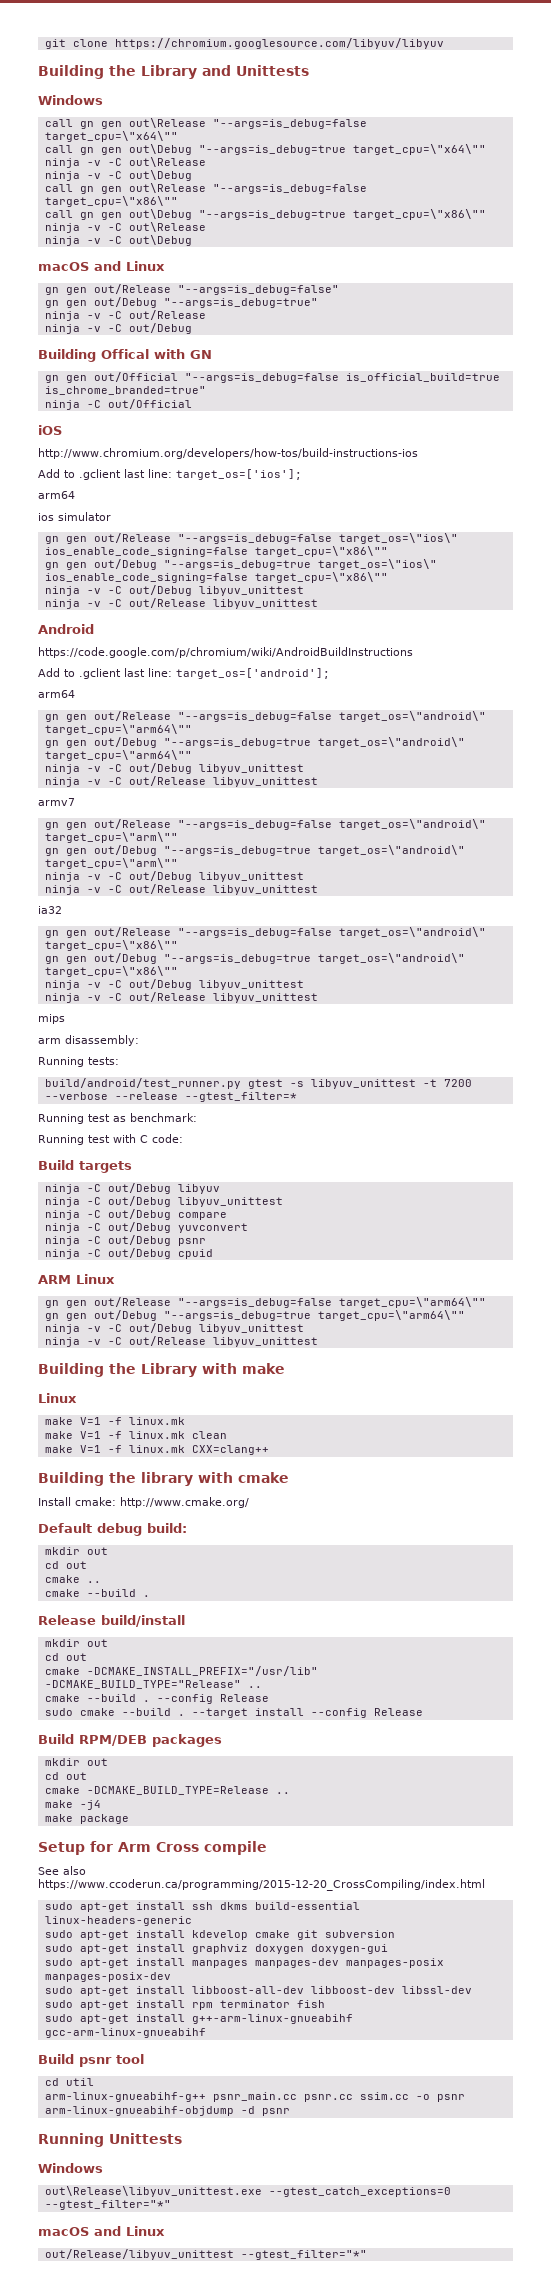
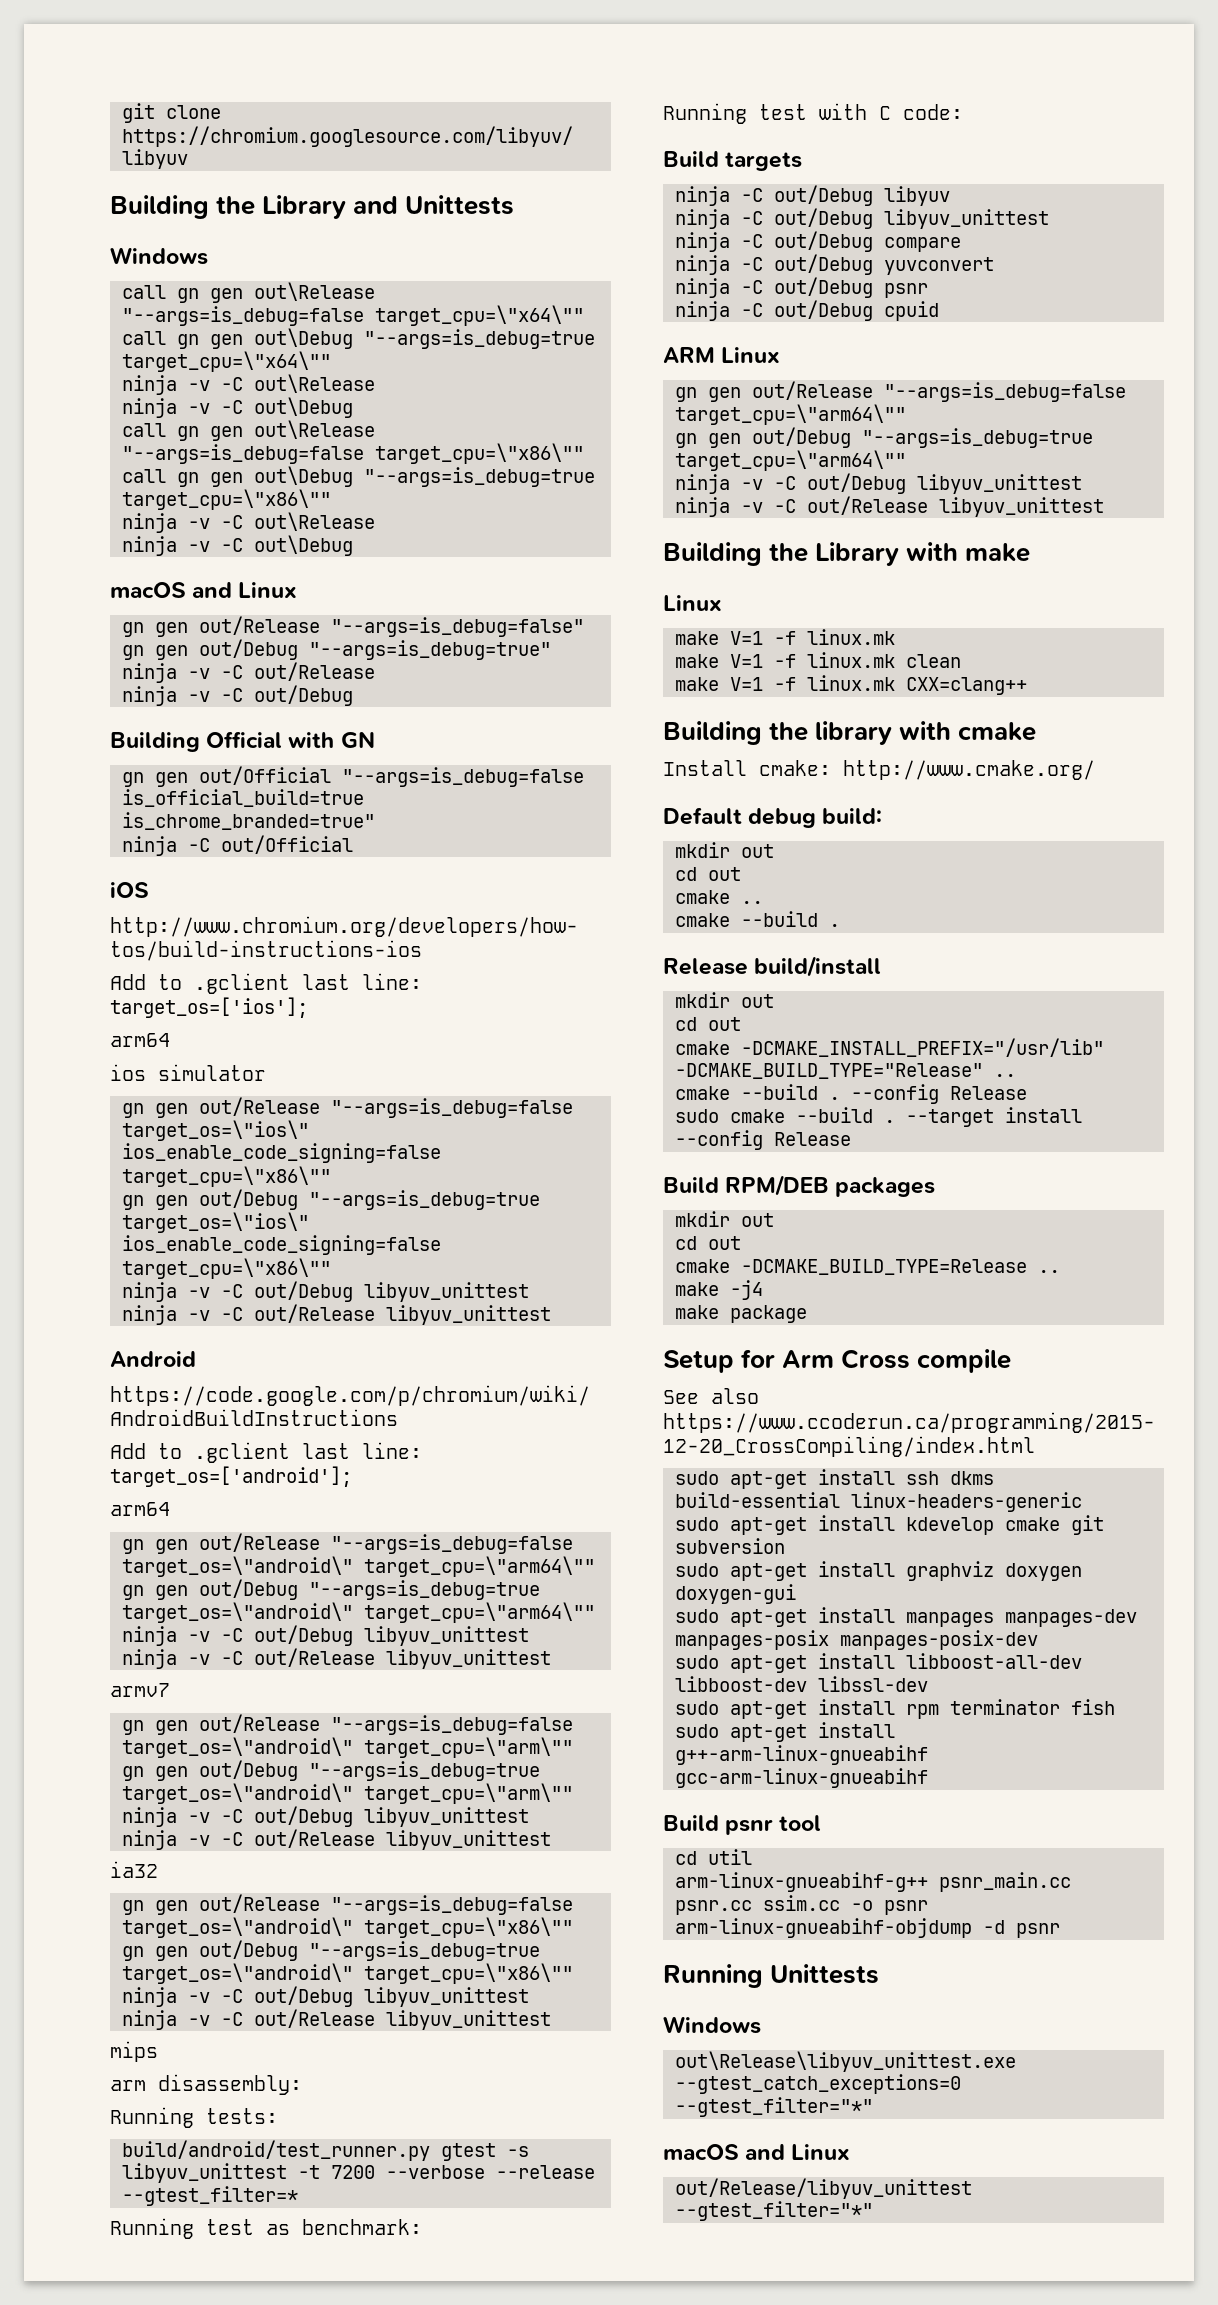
- Building Offical with GN
+ Building Official with GN

